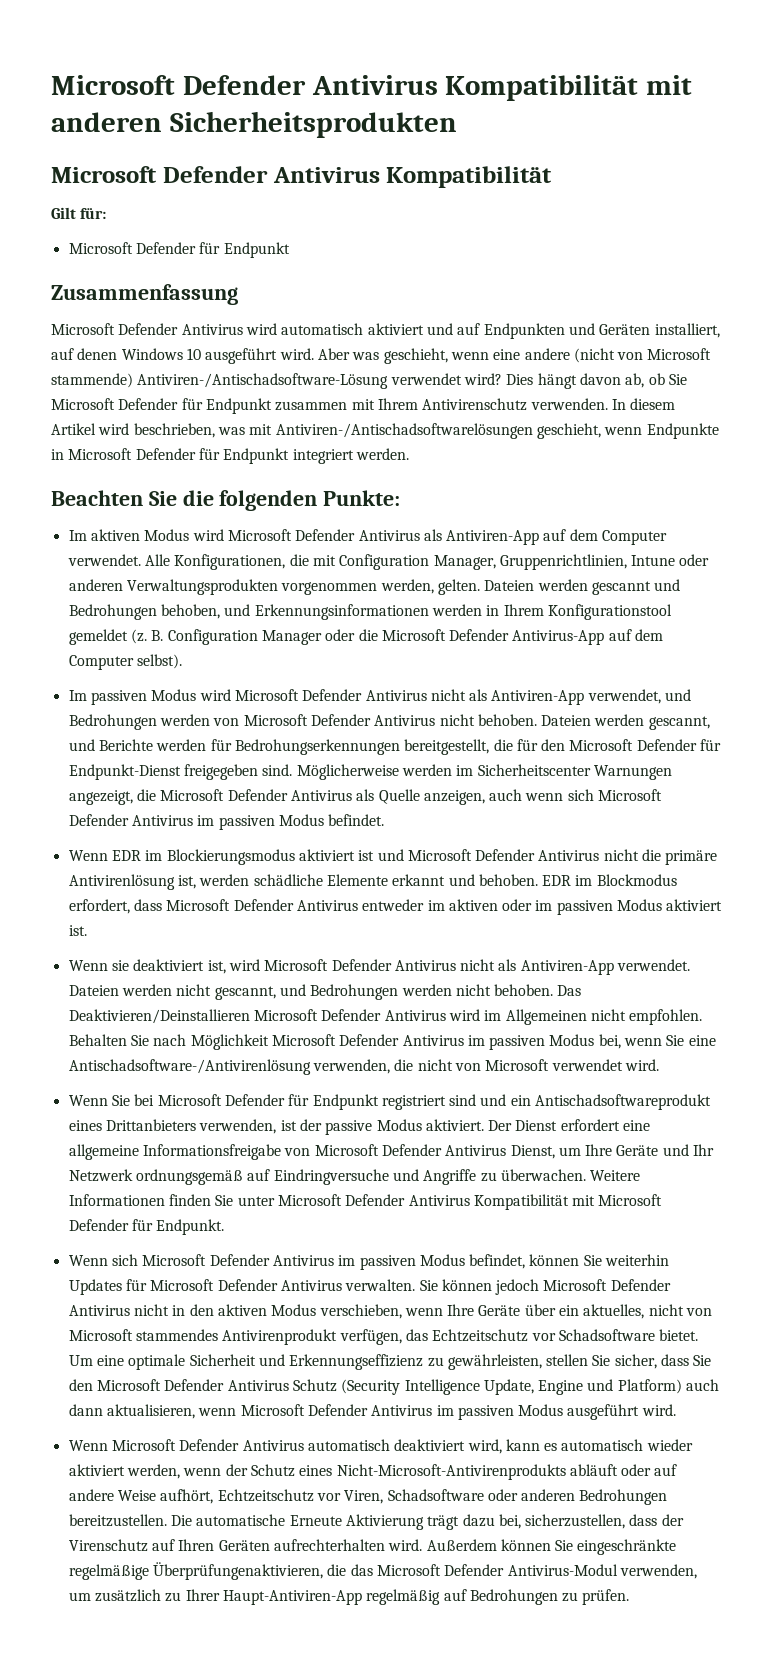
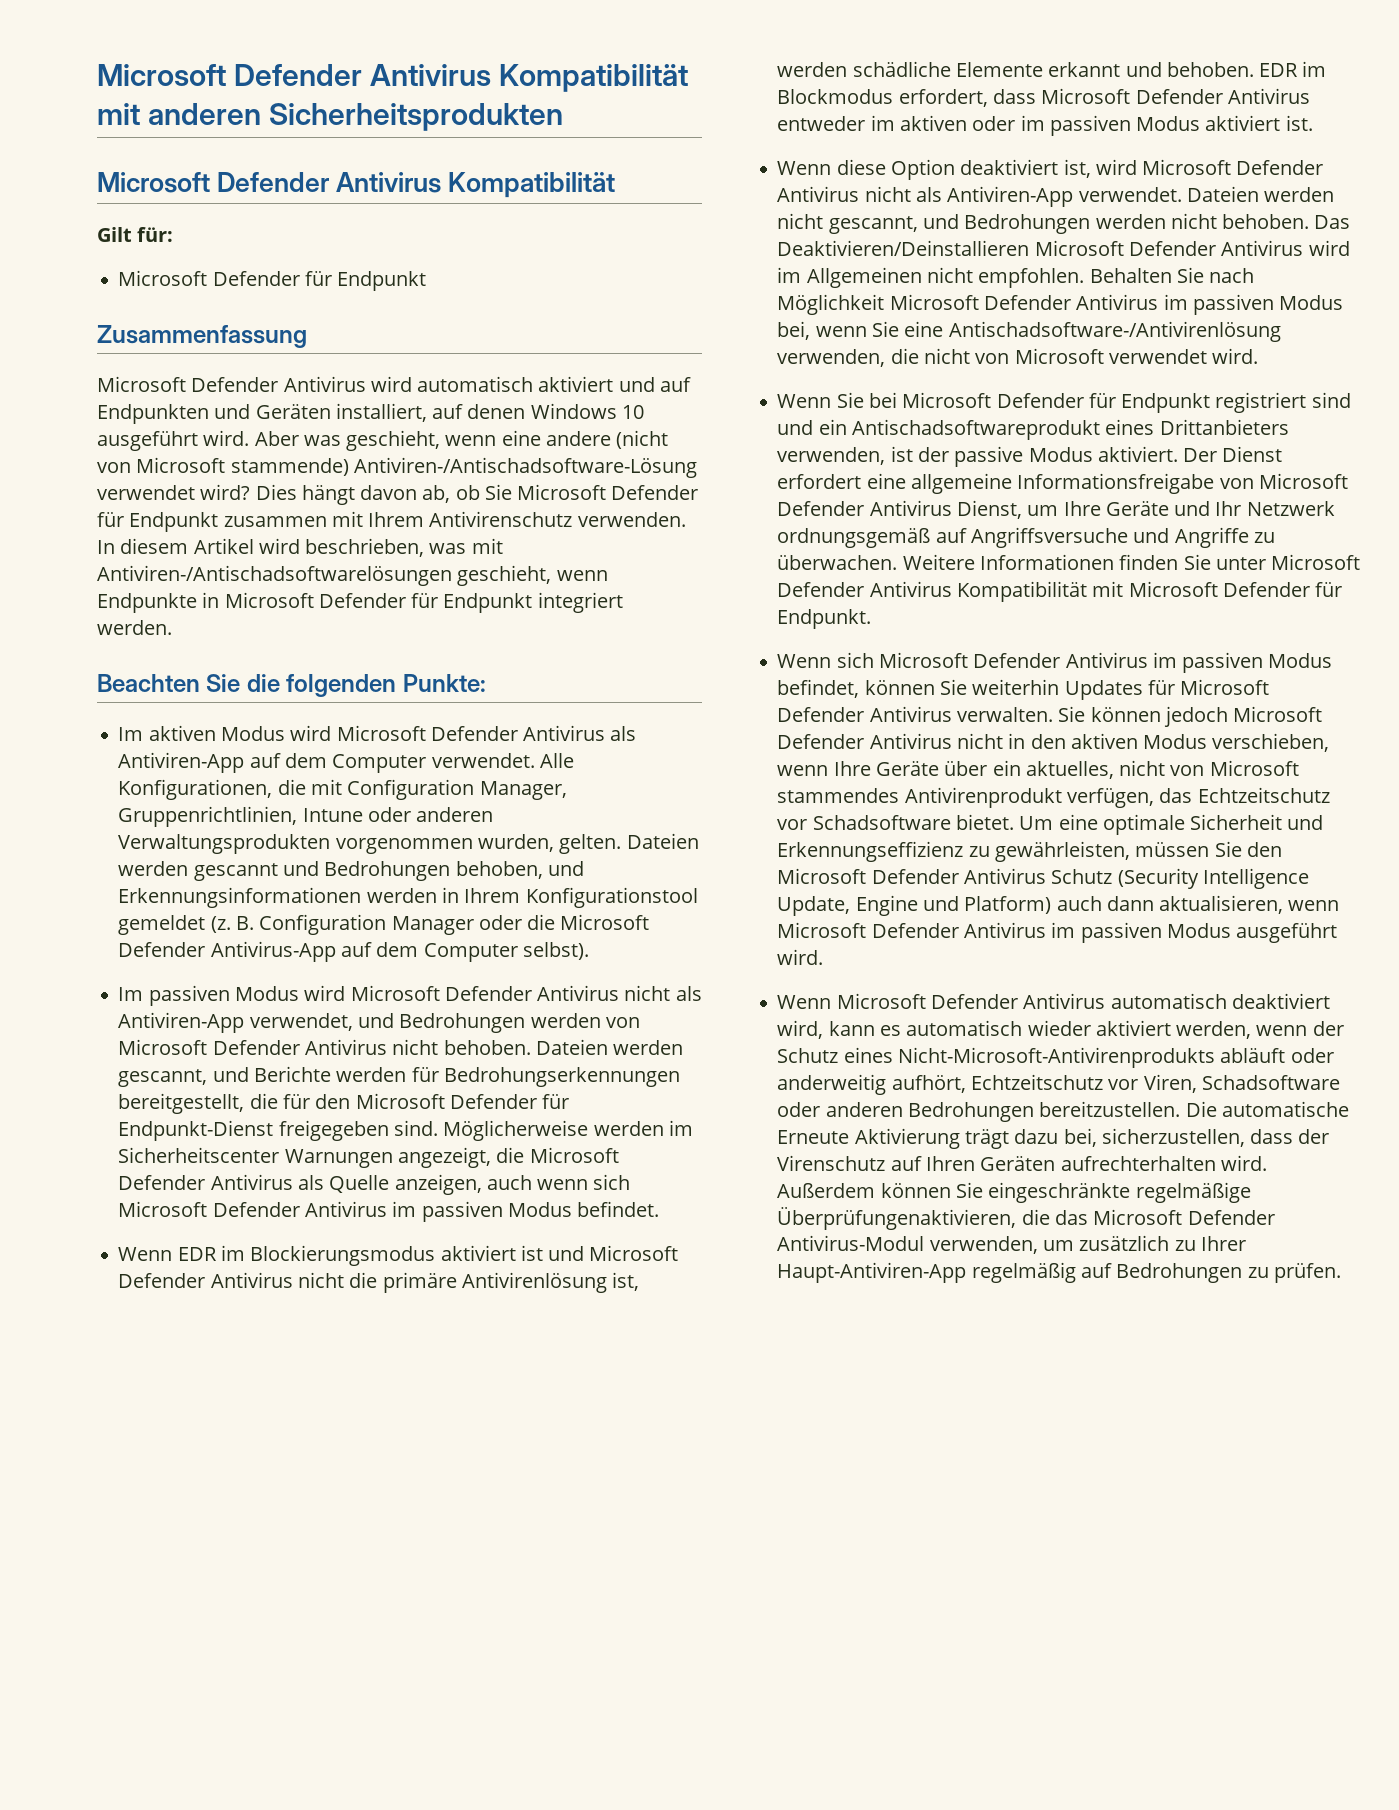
- Alle Konfigurationen, die mit Configuration Manager, Gruppenrichtlinien, Intune oder anderen Verwaltungsprodukten vorgenommen werden, gelten.
+ Alle Konfigurationen, die mit Configuration Manager, Gruppenrichtlinien, Intune oder anderen Verwaltungsprodukten vorgenommen wurden, gelten.
- Wenn sie deaktiviert ist, wird Microsoft Defender Antivirus nicht als Antiviren-App verwendet.
+ Wenn diese Option deaktiviert ist, wird Microsoft Defender Antivirus nicht als Antiviren-App verwendet.
- Der Dienst erfordert eine allgemeine Informationsfreigabe von Microsoft Defender Antivirus Dienst, um Ihre Geräte und Ihr Netzwerk ordnungsgemäß auf Eindringversuche und Angriffe zu überwachen.
+ Der Dienst erfordert eine allgemeine Informationsfreigabe von Microsoft Defender Antivirus Dienst, um Ihre Geräte und Ihr Netzwerk ordnungsgemäß auf Angriffsversuche und Angriffe zu überwachen.
- Um eine optimale Sicherheit und Erkennungseffizienz zu gewährleisten, stellen Sie sicher, dass Sie den Microsoft Defender Antivirus Schutz (Security Intelligence Update, Engine und Platform) auch dann aktualisieren, wenn Microsoft Defender Antivirus im passiven Modus ausgeführt wird.
+ Um eine optimale Sicherheit und Erkennungseffizienz zu gewährleisten, müssen Sie den Microsoft Defender Antivirus Schutz (Security Intelligence Update, Engine und Platform) auch dann aktualisieren, wenn Microsoft Defender Antivirus im passiven Modus ausgeführt wird.
- Wenn Microsoft Defender Antivirus automatisch deaktiviert wird, kann es automatisch wieder aktiviert werden, wenn der Schutz eines Nicht-Microsoft-Antivirenprodukts abläuft oder auf andere Weise aufhört, Echtzeitschutz vor Viren, Schadsoftware oder anderen Bedrohungen bereitzustellen.
+ Wenn Microsoft Defender Antivirus automatisch deaktiviert wird, kann es automatisch wieder aktiviert werden, wenn der Schutz eines Nicht-Microsoft-Antivirenprodukts abläuft oder anderweitig aufhört, Echtzeitschutz vor Viren, Schadsoftware oder anderen Bedrohungen bereitzustellen.

